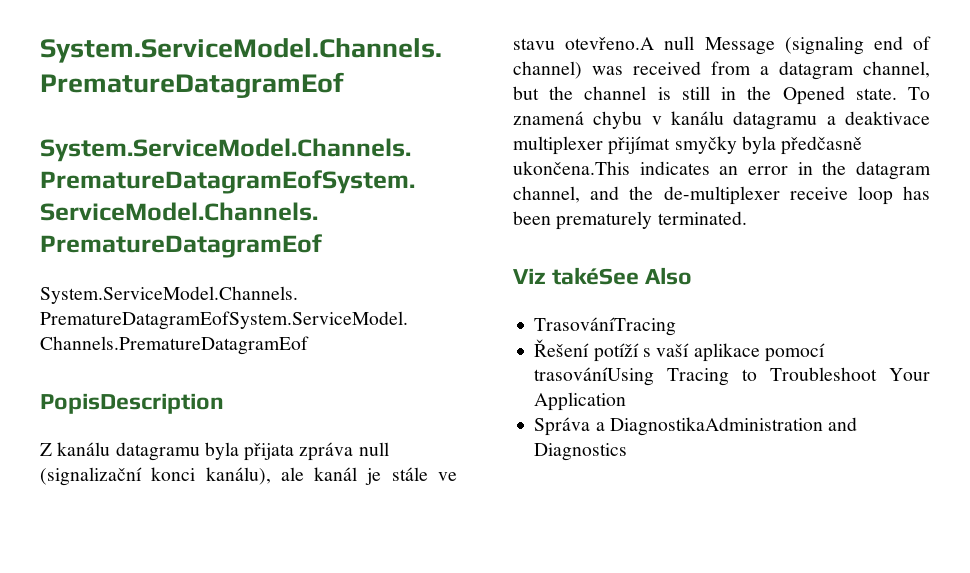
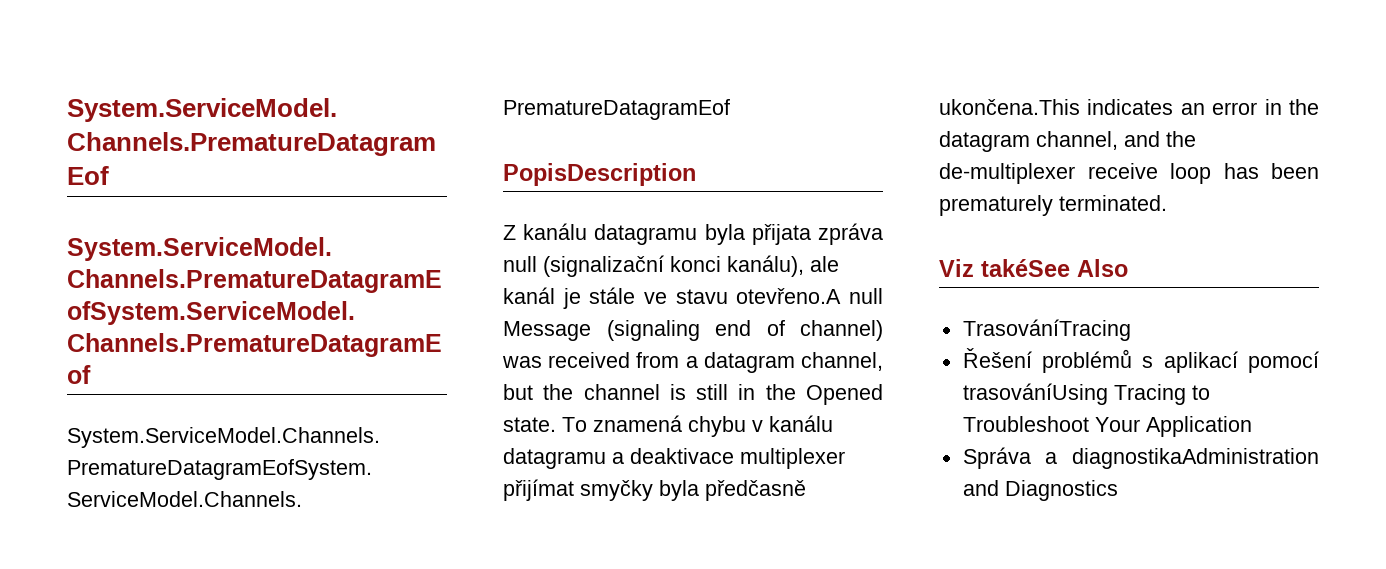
- Řešení potíží s vaší aplikace pomocí trasováníUsing Tracing to Troubleshoot Your Application
+ Řešení problémů s aplikací pomocí trasováníUsing Tracing to Troubleshoot Your Application
- Správa a DiagnostikaAdministration and Diagnostics
+ Správa a diagnostikaAdministration and Diagnostics

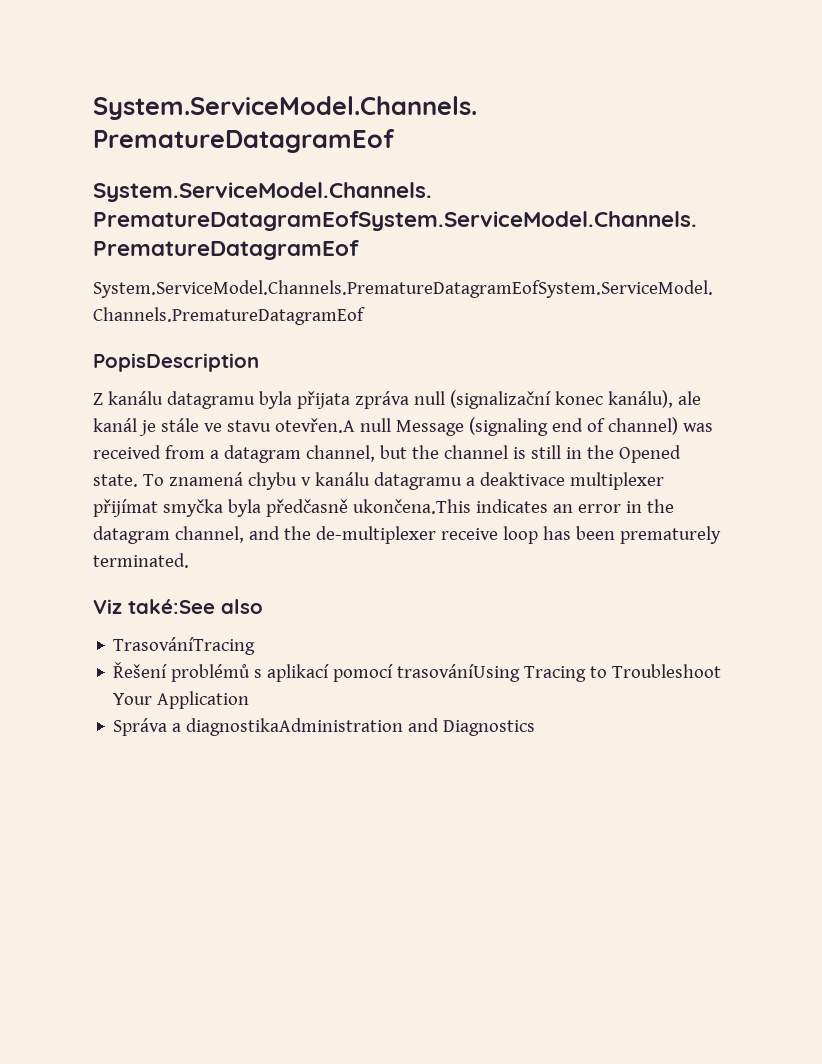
- Z kanálu datagramu byla přijata zpráva null (signalizační konci kanálu), ale kanál je stále ve stavu otevřeno.A null Message (signaling end of channel) was received from a datagram channel, but the channel is still in the Opened state.
+ Z kanálu datagramu byla přijata zpráva null (signalizační konec kanálu), ale kanál je stále ve stavu otevřen.A null Message (signaling end of channel) was received from a datagram channel, but the channel is still in the Opened state.
- To znamená chybu v kanálu datagramu a deaktivace multiplexer přijímat smyčky byla předčasně ukončena.This indicates an error in the datagram channel, and the de-multiplexer receive loop has been prematurely terminated.
+ To znamená chybu v kanálu datagramu a deaktivace multiplexer přijímat smyčka byla předčasně ukončena.This indicates an error in the datagram channel, and the de-multiplexer receive loop has been prematurely terminated.
- Viz takéSee Also
+ Viz také:See also

